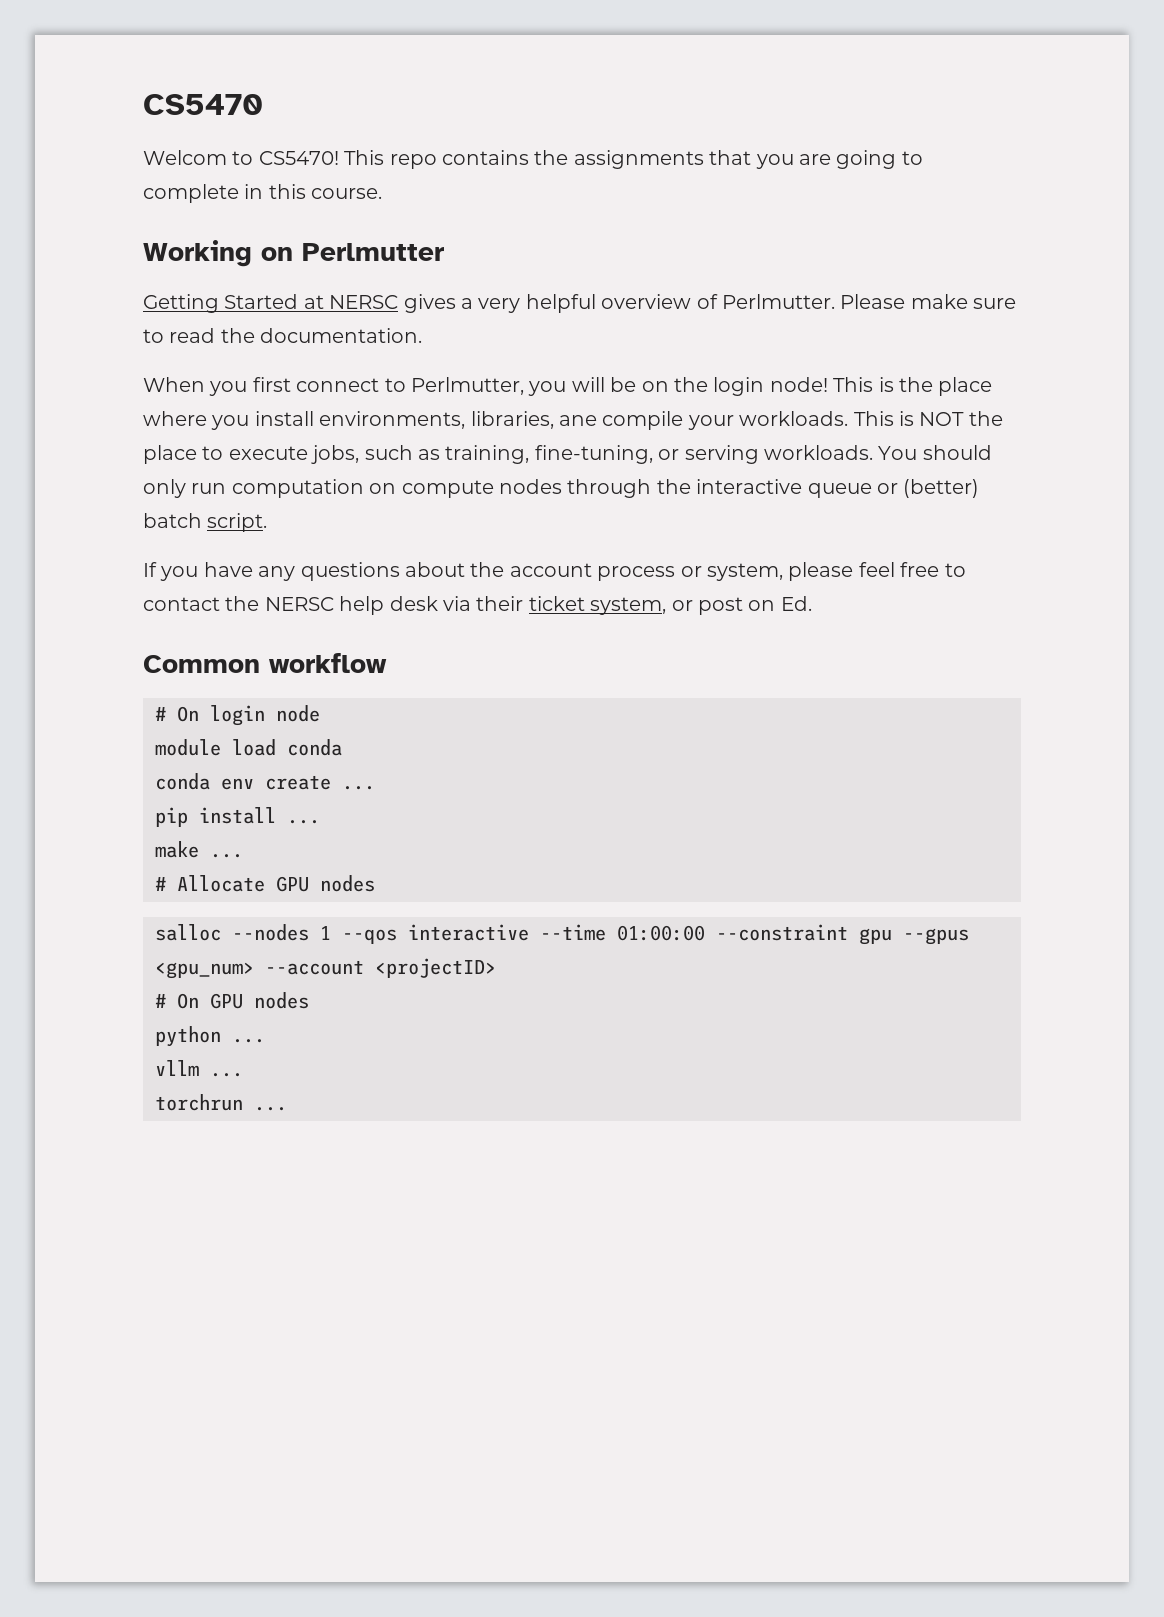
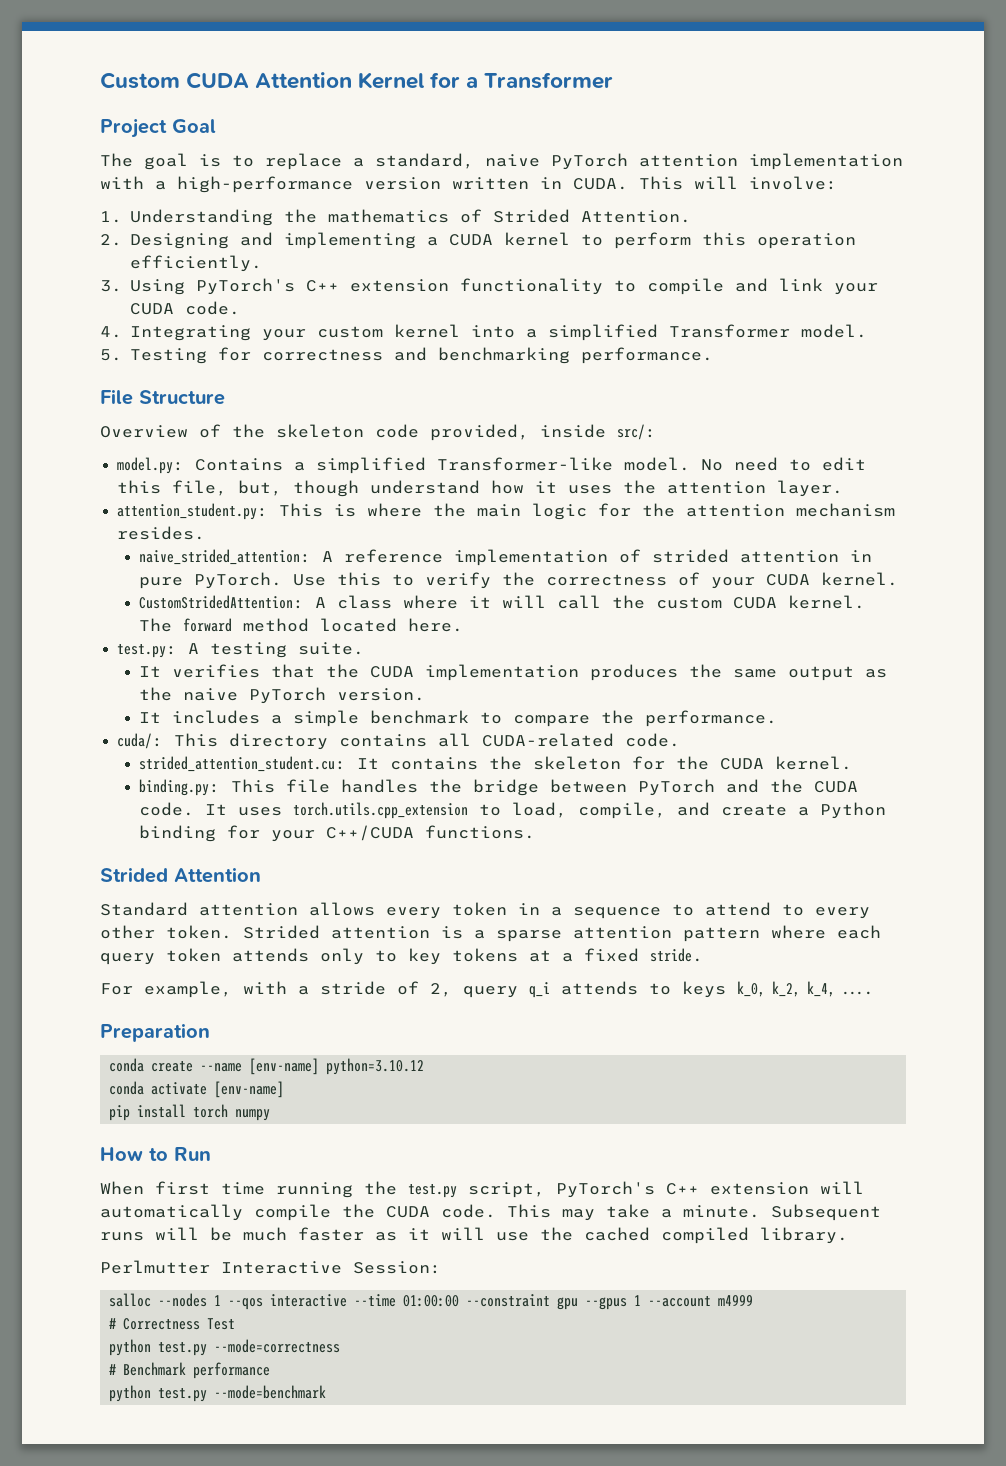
- CS5470
- Welcom to CS5470! This repo contains the assignments that you are going to complete in this course.
- Working on Perlmutter
- Getting Started at NERSC gives a very helpful overview of Perlmutter. Please make sure to read the documentation.
- When you first connect to Perlmutter, you will be on the login node! This is the place where you install environments, libraries, ane compile your workloads. This is NOT the place to execute jobs, such as training, fine-tuning, or serving workloads. You should only run computation on compute nodes through the interactive queue or (better) batch script.
- If you have any questions about the account process or system, please feel free to contact the NERSC help desk via their ticket system, or post on Ed.
- Common workflow
- # On login node
- module load conda
- conda env create ...
- pip install ...
- make ...
- # Allocate GPU nodes
+ Custom CUDA Attention Kernel for a Transformer
+ Project Goal
+ The goal is to replace a standard, naive PyTorch attention implementation with a high-performance version written in CUDA. This will involve:
+ 1. Understanding the mathematics of Strided Attention.
+ 2. Designing and implementing a CUDA kernel to perform this operation efficiently.
+ 3. Using PyTorch's C++ extension functionality to compile and link your CUDA code.
+ 4. Integrating your custom kernel into a simplified Transformer model.
+ 5. Testing for correctness and benchmarking performance.
+ File Structure
+ Overview of the skeleton code provided, inside src/:
+ model.py: Contains a simplified Transformer-like model. No need to edit this file, but, though understand how it uses the attention layer.
+ attention_student.py: This is where the main logic for the attention mechanism resides.
+ naive_strided_attention: A reference implementation of strided attention in pure PyTorch. Use this to verify the correctness of your CUDA kernel.
+ CustomStridedAttention: A class where it will call the custom CUDA kernel. The forward method located here.
+ test.py: A testing suite.
+ It verifies that the CUDA implementation produces the same output as the naive PyTorch version.
+ It includes a simple benchmark to compare the performance.
+ cuda/: This directory contains all CUDA-related code.
+ strided_attention_student.cu: It contains the skeleton for the CUDA kernel.
+ binding.py: This file handles the bridge between PyTorch and the CUDA code. It uses torch.utils.cpp_extension to load, compile, and create a Python binding for your C++/CUDA functions.
+ Strided Attention
+ Standard attention allows every token in a sequence to attend to every other token. Strided attention is a sparse attention pattern where each query token attends only to key tokens at a fixed stride.
+ For example, with a stride of 2, query q_i attends to keys k_0, k_2, k_4, ....
+ Preparation
+ conda create --name [env-name] python=3.10.12
+ conda activate [env-name]
+ pip install torch numpy
+ How to Run
+ When first time running the test.py script, PyTorch's C++ extension will automatically compile the CUDA code. This may take a minute. Subsequent runs will be much faster as it will use the cached compiled library.
+ Perlmutter Interactive Session:
- salloc --nodes 1 --qos interactive --time 01:00:00 --constraint gpu --gpus <gpu_num> --account <projectID>
- # On GPU nodes
- python ...
- vllm ...
- torchrun ...
+ salloc --nodes 1 --qos interactive --time 01:00:00 --constraint gpu --gpus 1 --account m4999
+ # Correctness Test
+ python test.py --mode=correctness
+ # Benchmark performance
+ python test.py --mode=benchmark

